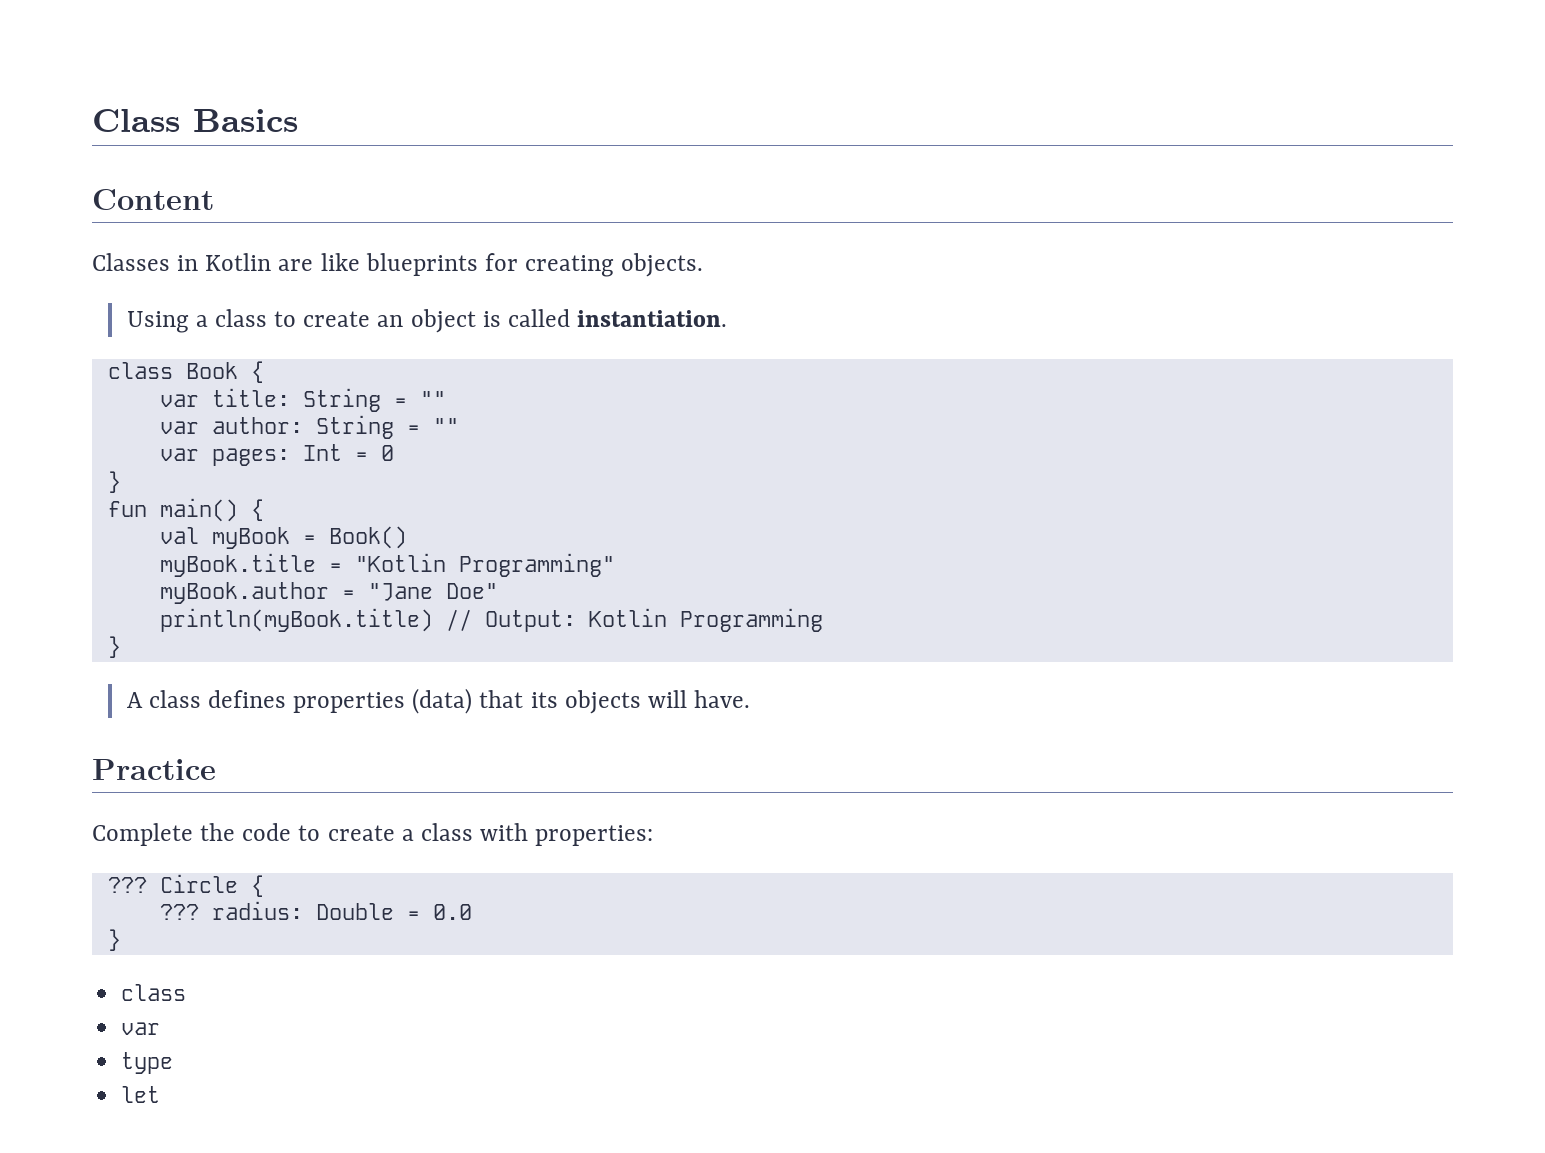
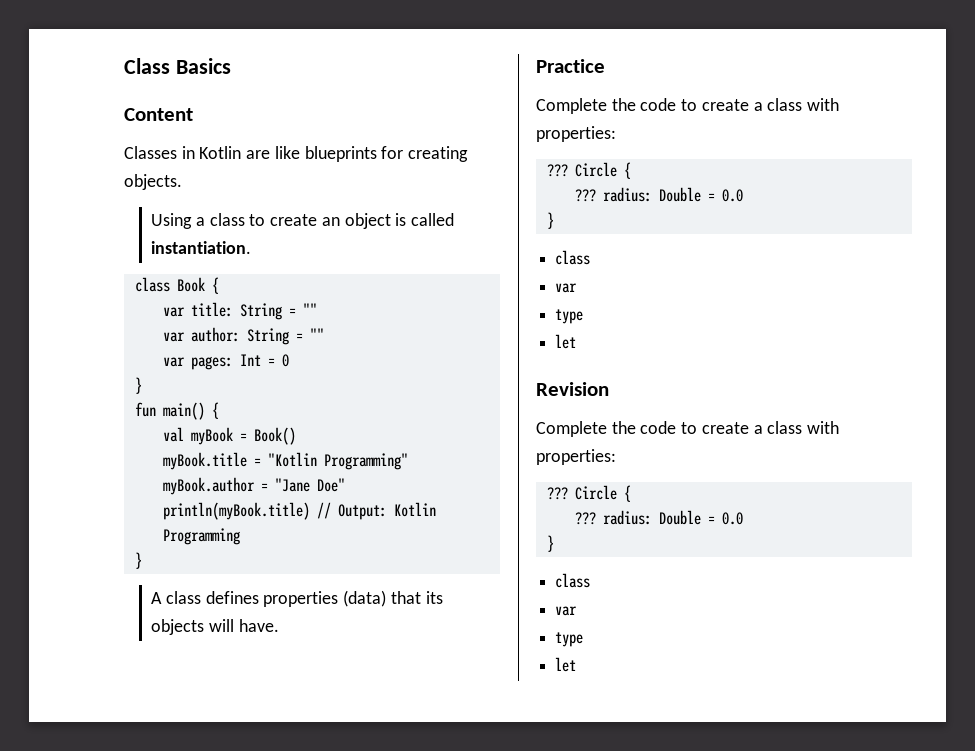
+ Revision
+ Complete the code to create a class with properties:
+ ??? Circle {
+ ??? radius: Double = 0.0
+ }
+ class
+ var
+ type
+ let

